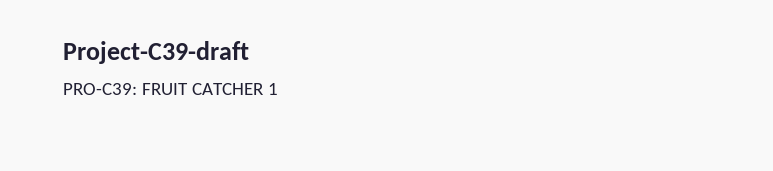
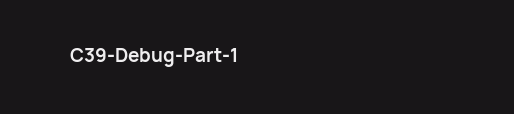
- Project-C39-draft
- PRO-C39: FRUIT CATCHER 1
+ C39-Debug-Part-1

